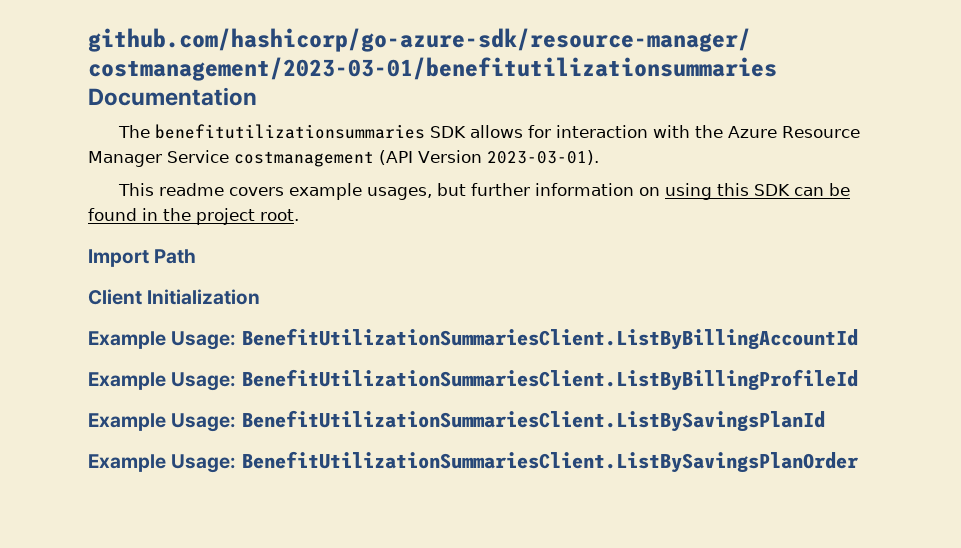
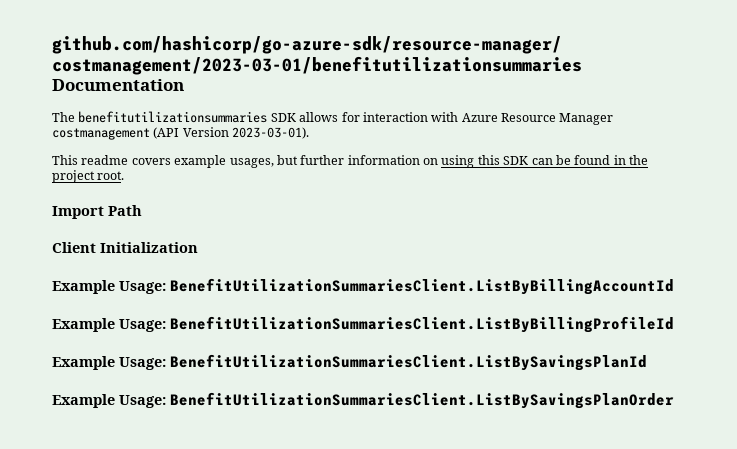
- The benefitutilizationsummaries SDK allows for interaction with the Azure Resource Manager Service costmanagement (API Version 2023-03-01).
+ The benefitutilizationsummaries SDK allows for interaction with Azure Resource Manager costmanagement (API Version 2023-03-01).

